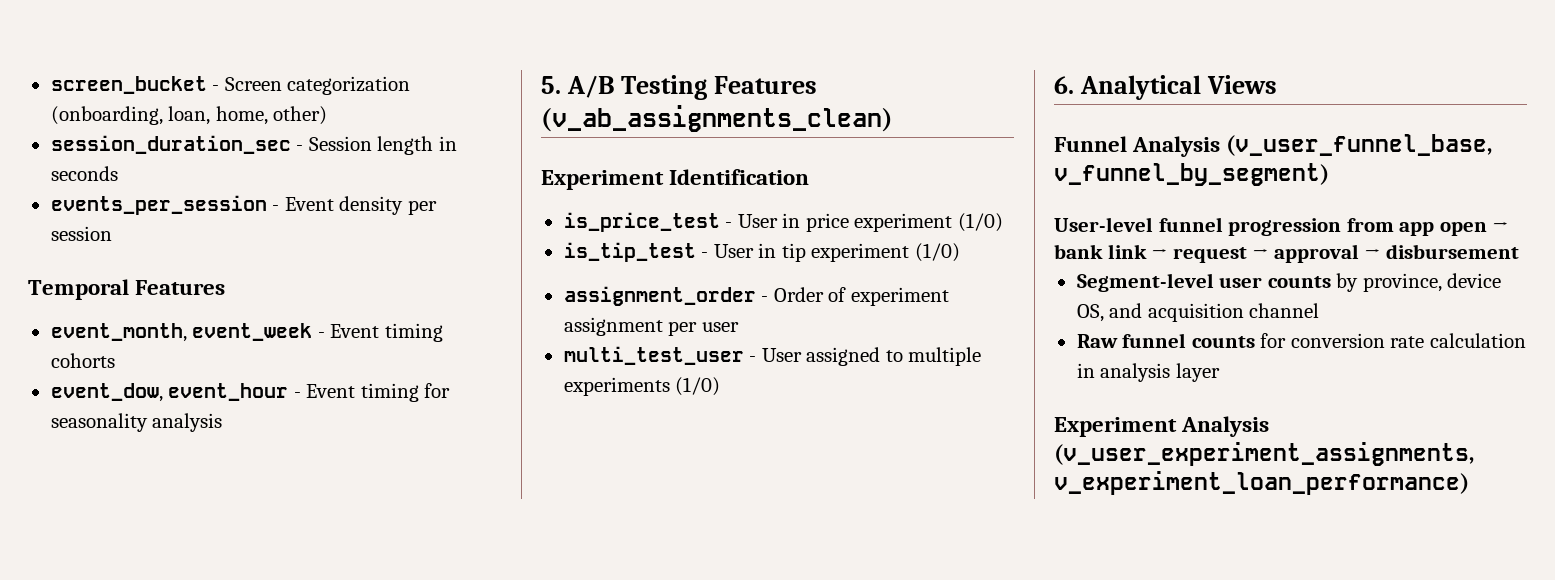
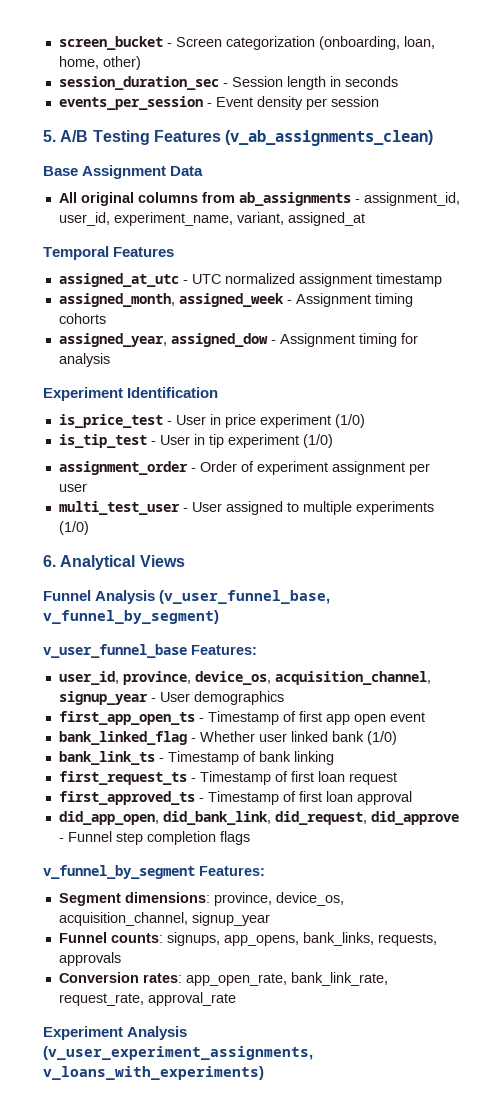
- Temporal Features
- event_month, event_week - Event timing cohorts
- event_dow, event_hour - Event timing for seasonality analysis
+ Base Assignment Data
+ All original columns from ab_assignments - assignment_id, user_id, experiment_name, variant, assigned_at
+ Temporal Features
+ assigned_at_utc - UTC normalized assignment timestamp
+ assigned_month, assigned_week - Assignment timing cohorts
+ assigned_year, assigned_dow - Assignment timing for analysis
- User-level funnel progression from app open → bank link → request → approval → disbursement
- Segment-level user counts by province, device OS, and acquisition channel
- Raw funnel counts for conversion rate calculation in analysis layer
+ v_user_funnel_base Features:
+ user_id, province, device_os, acquisition_channel, signup_year - User demographics
+ first_app_open_ts - Timestamp of first app open event
+ bank_linked_flag - Whether user linked bank (1/0)
+ bank_link_ts - Timestamp of bank linking
+ first_request_ts - Timestamp of first loan request
+ first_approved_ts - Timestamp of first loan approval
+ did_app_open, did_bank_link, did_request, did_approve - Funnel step completion flags
+ v_funnel_by_segment Features:
+ Segment dimensions: province, device_os, acquisition_channel, signup_year
+ Funnel counts: signups, app_opens, bank_links, requests, approvals
+ Conversion rates: app_open_rate, bank_link_rate, request_rate, approval_rate
- Experiment Analysis (v_user_experiment_assignments, v_experiment_loan_performance)
+ Experiment Analysis (v_user_experiment_assignments, v_loans_with_experiments)

